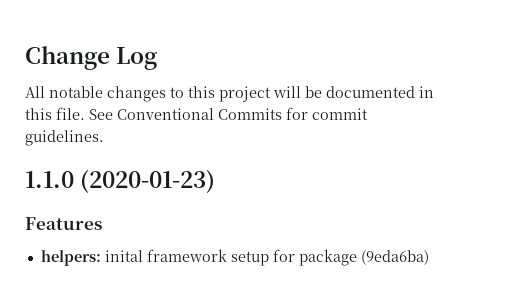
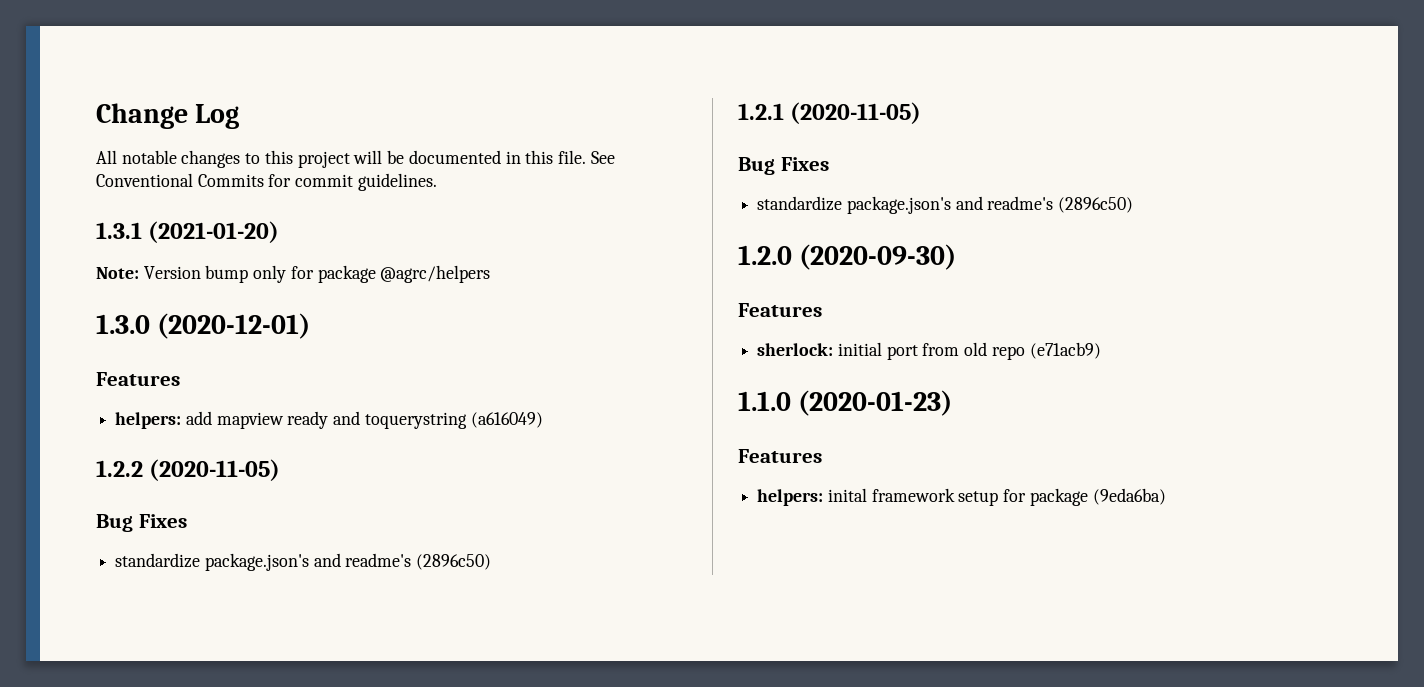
+ 1.3.1 (2021-01-20)
+ Note: Version bump only for package @agrc/helpers
+ 1.3.0 (2020-12-01)
+ Features
+ helpers: add mapview ready and toquerystring (a616049)
+ 1.2.2 (2020-11-05)
+ Bug Fixes
+ standardize package.json's and readme's (2896c50)
+ 1.2.1 (2020-11-05)
+ Bug Fixes
+ standardize package.json's and readme's (2896c50)
+ 1.2.0 (2020-09-30)
+ Features
+ sherlock: initial port from old repo (e71acb9)

